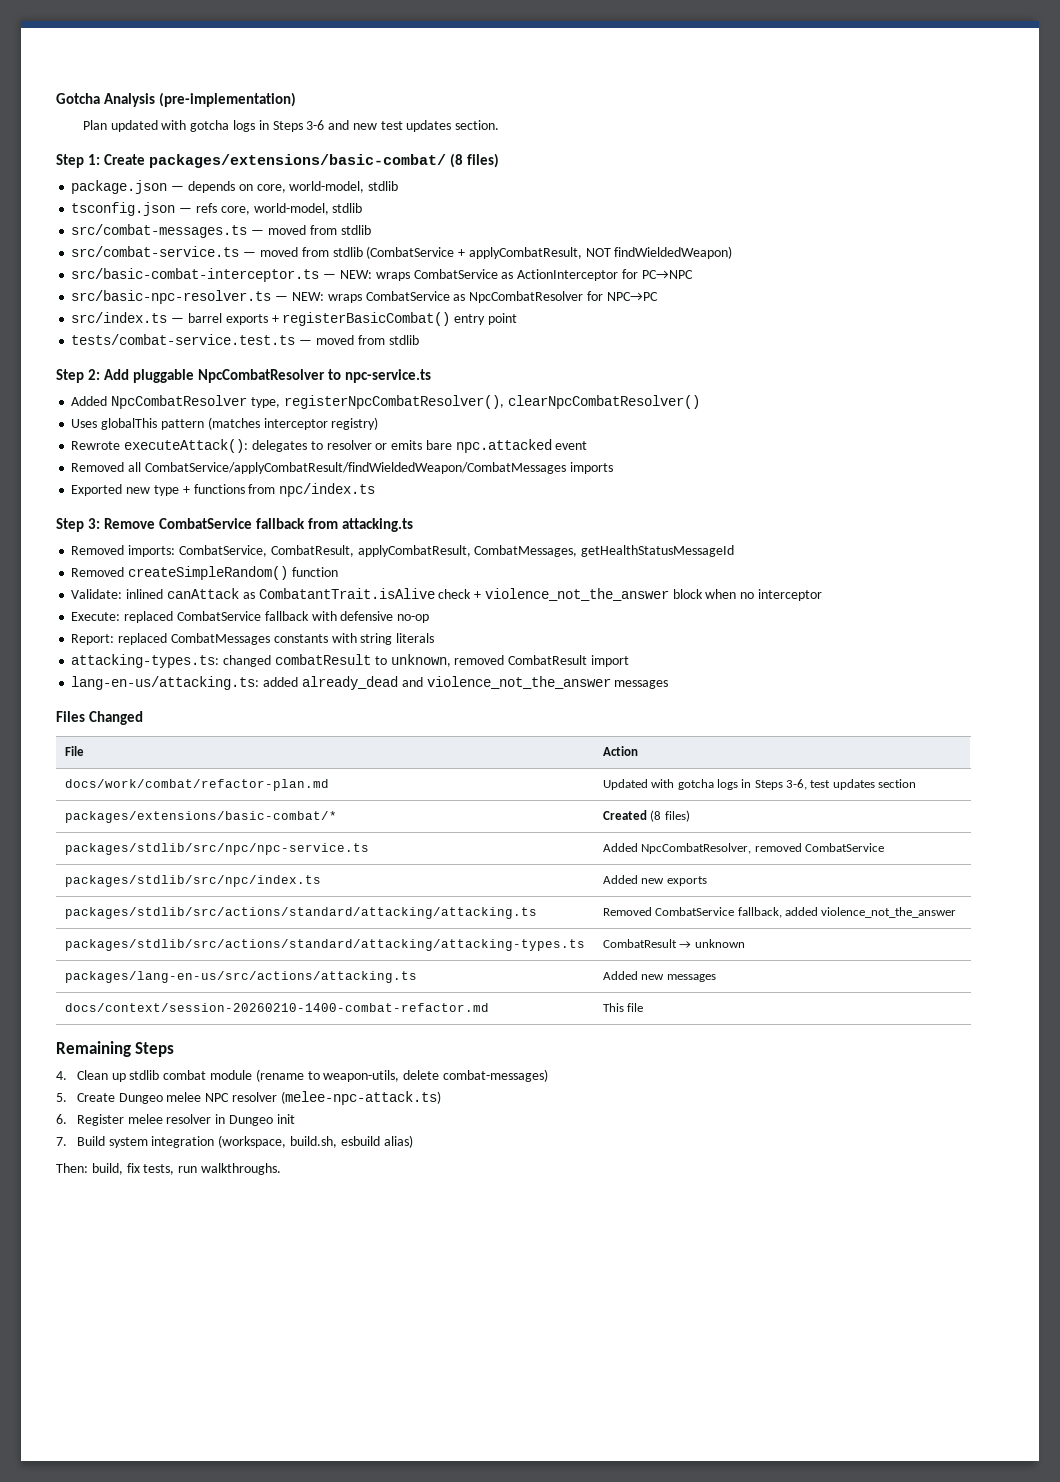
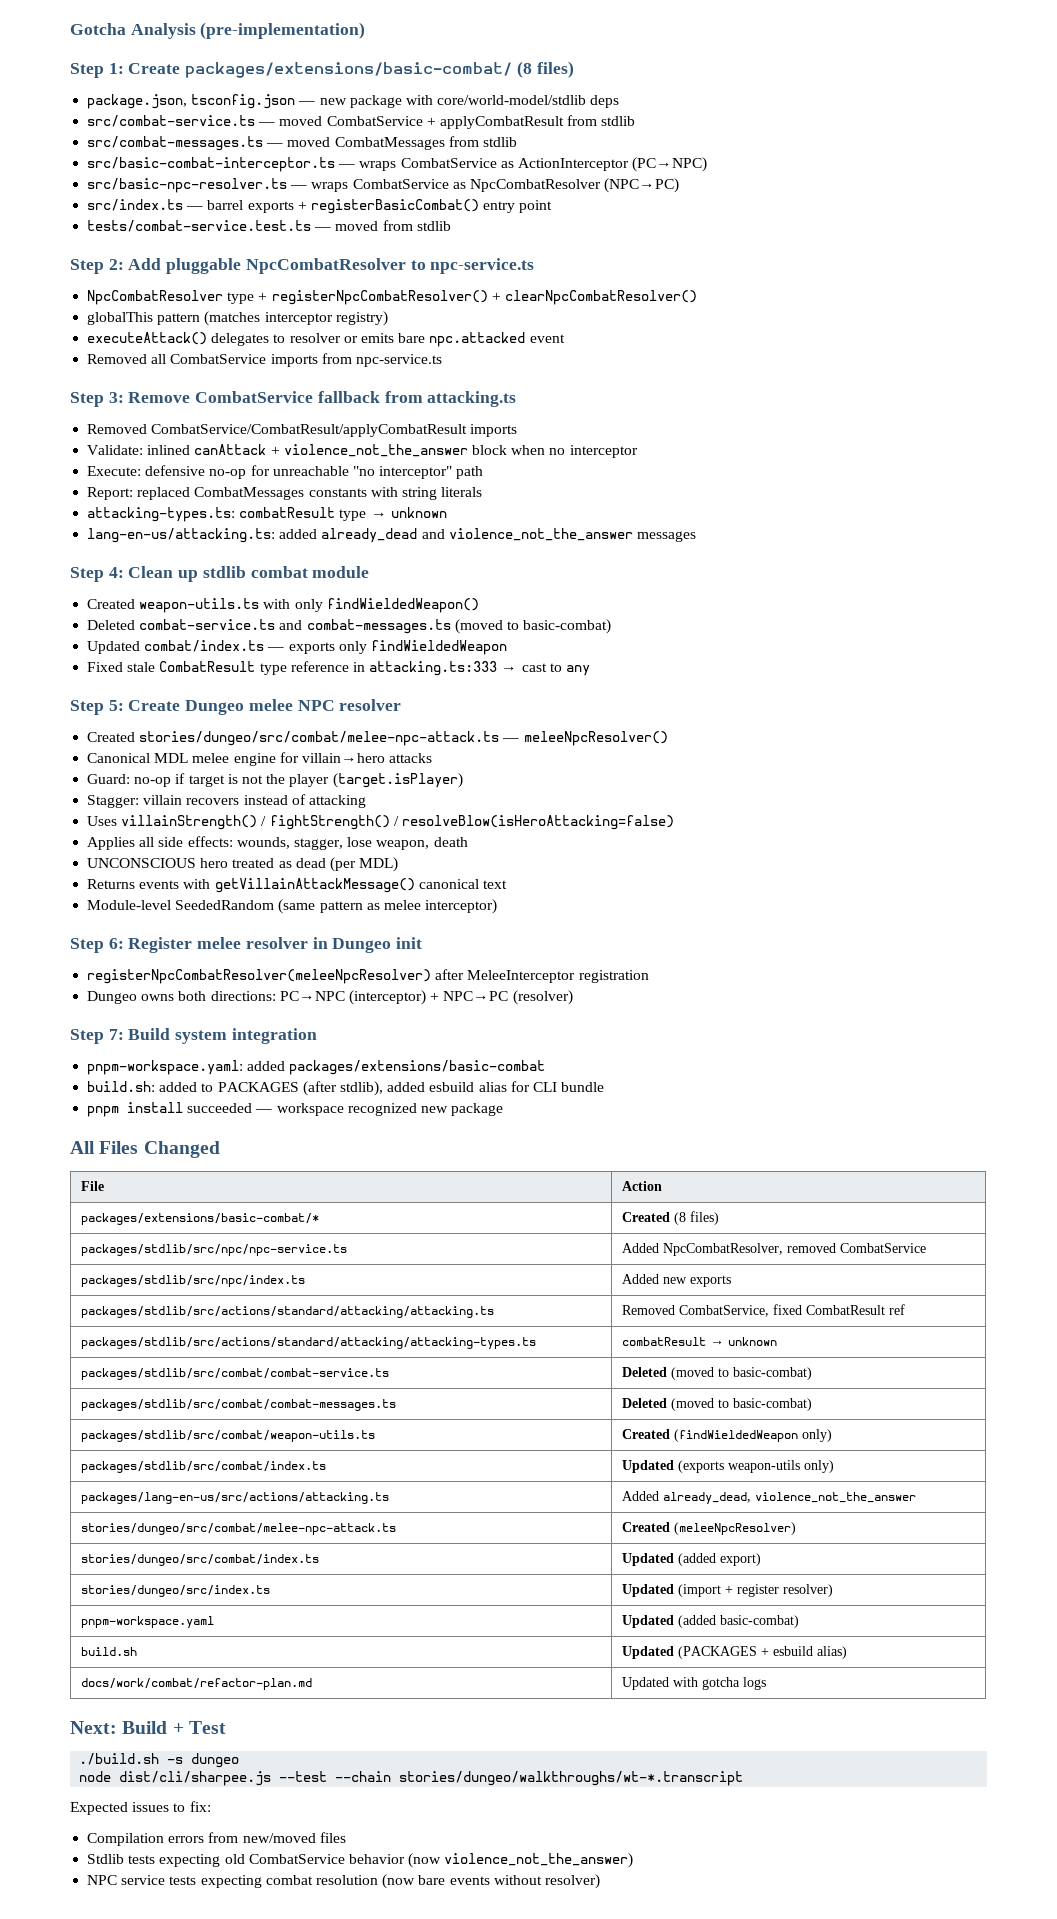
- Plan updated with gotcha logs in Steps 3-6 and new test updates section.
- package.json — depends on core, world-model, stdlib
- tsconfig.json — refs core, world-model, stdlib
+ package.json, tsconfig.json — new package with core/world-model/stdlib deps
+ src/combat-service.ts — moved CombatService + applyCombatResult from stdlib
- src/combat-messages.ts — moved from stdlib
- src/combat-service.ts — moved from stdlib (CombatService + applyCombatResult, NOT findWieldedWeapon)
+ src/combat-messages.ts — moved CombatMessages from stdlib
- src/basic-combat-interceptor.ts — NEW: wraps CombatService as ActionInterceptor for PC→NPC
+ src/basic-combat-interceptor.ts — wraps CombatService as ActionInterceptor (PC→NPC)
- src/basic-npc-resolver.ts — NEW: wraps CombatService as NpcCombatResolver for NPC→PC
+ src/basic-npc-resolver.ts — wraps CombatService as NpcCombatResolver (NPC→PC)
- Added NpcCombatResolver type, registerNpcCombatResolver(), clearNpcCombatResolver()
+ NpcCombatResolver type + registerNpcCombatResolver() + clearNpcCombatResolver()
- Uses globalThis pattern (matches interceptor registry)
+ globalThis pattern (matches interceptor registry)
- Rewrote executeAttack(): delegates to resolver or emits bare npc.attacked event
+ executeAttack() delegates to resolver or emits bare npc.attacked event
- Removed all CombatService/applyCombatResult/findWieldedWeapon/CombatMessages imports
- Exported new type + functions from npc/index.ts
+ Removed all CombatService imports from npc-service.ts
- Removed imports: CombatService, CombatResult, applyCombatResult, CombatMessages, getHealthStatusMessageId
- Removed createSimpleRandom() function
+ Removed CombatService/CombatResult/applyCombatResult imports
- Validate: inlined canAttack as CombatantTrait.isAlive check + violence_not_the_answer block when no interceptor
+ Validate: inlined canAttack + violence_not_the_answer block when no interceptor
- Execute: replaced CombatService fallback with defensive no-op
+ Execute: defensive no-op for unreachable "no interceptor" path
- attacking-types.ts: changed combatResult to unknown, removed CombatResult import
+ attacking-types.ts: combatResult type → unknown
- Files Changed
+ Step 4: Clean up stdlib combat module
+ Created weapon-utils.ts with only findWieldedWeapon()
+ Deleted combat-service.ts and combat-messages.ts (moved to basic-combat)
+ Updated combat/index.ts — exports only findWieldedWeapon
+ Fixed stale CombatResult type reference in attacking.ts:333 → cast to any
+ Step 5: Create Dungeo melee NPC resolver
+ Created stories/dungeo/src/combat/melee-npc-attack.ts — meleeNpcResolver()
+ Canonical MDL melee engine for villain→hero attacks
+ Guard: no-op if target is not the player (target.isPlayer)
+ Stagger: villain recovers instead of attacking
+ Uses villainStrength() / fightStrength() / resolveBlow(isHeroAttacking=false)
+ Applies all side effects: wounds, stagger, lose weapon, death
+ UNCONSCIOUS hero treated as dead (per MDL)
+ Returns events with getVillainAttackMessage() canonical text
+ Module-level SeededRandom (same pattern as melee interceptor)
+ Step 6: Register melee resolver in Dungeo init
+ registerNpcCombatResolver(meleeNpcResolver) after MeleeInterceptor registration
+ Dungeo owns both directions: PC→NPC (interceptor) + NPC→PC (resolver)
+ Step 7: Build system integration
+ pnpm-workspace.yaml: added packages/extensions/basic-combat
+ build.sh: added to PACKAGES (after stdlib), added esbuild alias for CLI bundle
+ pnpm install succeeded — workspace recognized new package
+ All Files Changed
  File | Action
- docs/work/combat/refactor-plan.md | Updated with gotcha logs in Steps 3-6, test updates section
- packages/stdlib/src/actions/standard/attacking/attacking.ts | Removed CombatService fallback, added violence_not_the_answer
+ packages/stdlib/src/actions/standard/attacking/attacking.ts | Removed CombatService, fixed CombatResult ref
- packages/stdlib/src/actions/standard/attacking/attacking-types.ts | CombatResult → unknown
- packages/lang-en-us/src/actions/attacking.ts | Added new messages
- docs/context/session-20260210-1400-combat-refactor.md | This file
- Remaining Steps
- 4. Clean up stdlib combat module (rename to weapon-utils, delete combat-messages)
- 5. Create Dungeo melee NPC resolver (melee-npc-attack.ts)
- 6. Register melee resolver in Dungeo init
- 7. Build system integration (workspace, build.sh, esbuild alias)
- Then: build, fix tests, run walkthroughs.
+ packages/stdlib/src/actions/standard/attacking/attacking-types.ts | combatResult → unknown
+ packages/stdlib/src/combat/combat-service.ts | Deleted (moved to basic-combat)
+ packages/stdlib/src/combat/combat-messages.ts | Deleted (moved to basic-combat)
+ packages/stdlib/src/combat/weapon-utils.ts | Created (findWieldedWeapon only)
+ packages/stdlib/src/combat/index.ts | Updated (exports weapon-utils only)
+ packages/lang-en-us/src/actions/attacking.ts | Added already_dead, violence_not_the_answer
+ stories/dungeo/src/combat/melee-npc-attack.ts | Created (meleeNpcResolver)
+ stories/dungeo/src/combat/index.ts | Updated (added export)
+ stories/dungeo/src/index.ts | Updated (import + register resolver)
+ pnpm-workspace.yaml | Updated (added basic-combat)
+ build.sh | Updated (PACKAGES + esbuild alias)
+ docs/work/combat/refactor-plan.md | Updated with gotcha logs
+ Next: Build + Test
+ ./build.sh -s dungeo
+ node dist/cli/sharpee.js --test --chain stories/dungeo/walkthroughs/wt-*.transcript
+ Expected issues to fix:
+ Compilation errors from new/moved files
+ Stdlib tests expecting old CombatService behavior (now violence_not_the_answer)
+ NPC service tests expecting combat resolution (now bare events without resolver)

